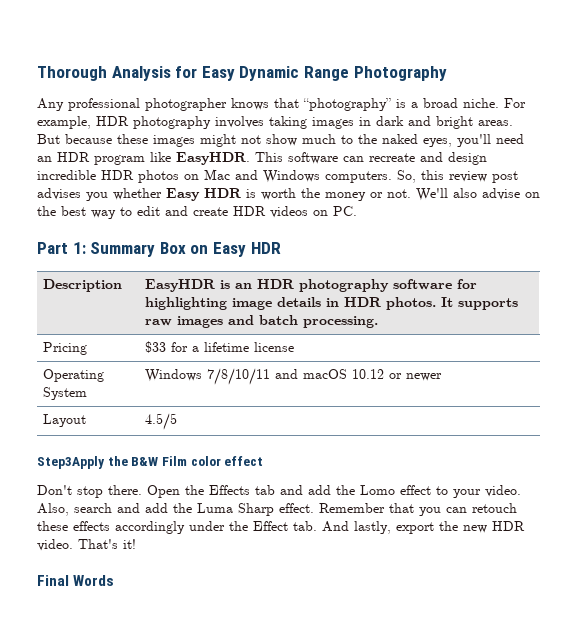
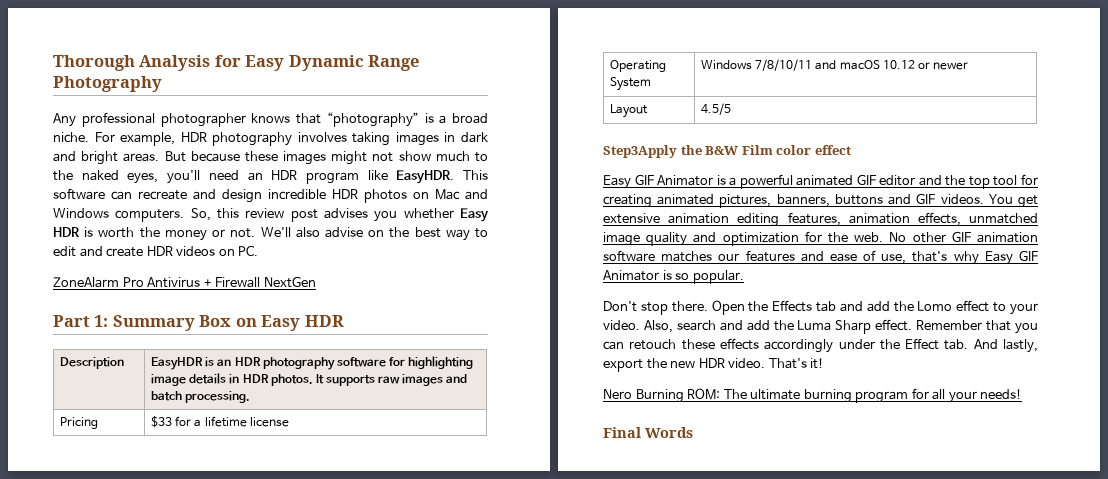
+ ZoneAlarm Pro Antivirus + Firewall NextGen
+ Easy GIF Animator is a powerful animated GIF editor and the top tool for creating animated pictures, banners, buttons and GIF videos. You get extensive animation editing features, animation effects, unmatched image quality and optimization for the web. No other GIF animation software matches our features and ease of use, that's why Easy GIF Animator is so popular.
+ Nero Burning ROM: The ultimate burning program for all your needs!

